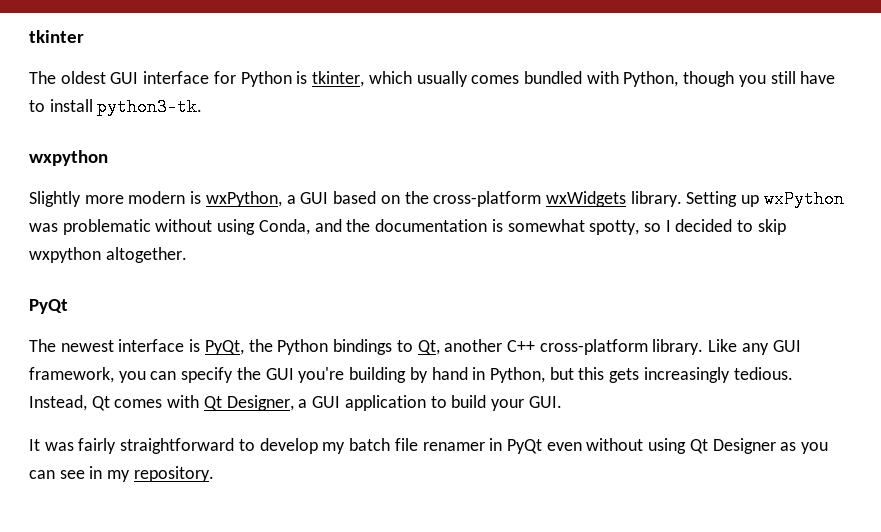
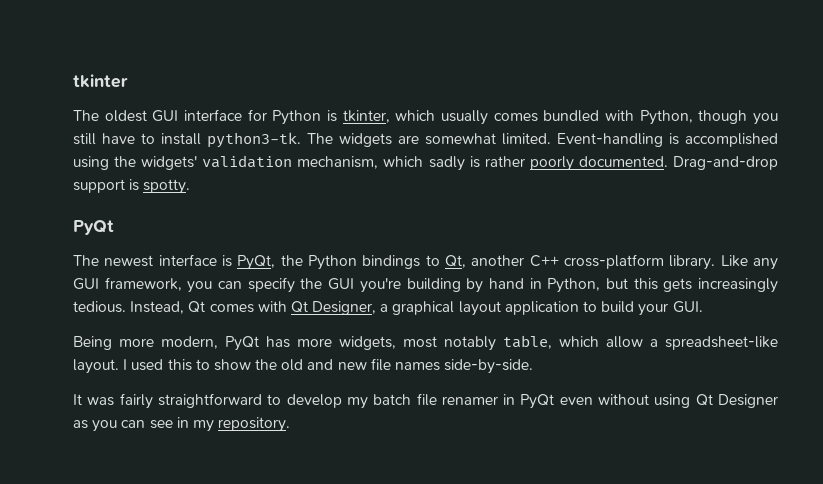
- The oldest GUI interface for Python is tkinter, which usually comes bundled with Python, though you still have to install python3-tk.
- wxpython
- Slightly more modern is wxPython, a GUI based on the cross-platform wxWidgets library. Setting up wxPython was problematic without using Conda, and the documentation is somewhat spotty, so I decided to skip wxpython altogether.
+ The oldest GUI interface for Python is tkinter, which usually comes bundled with Python, though you still have to install python3-tk. The widgets are somewhat limited. Event-handling is accomplished using the widgets' validation mechanism, which sadly is rather poorly documented. Drag-and-drop support is spotty.
- Instead, Qt comes with Qt Designer, a GUI application to build your GUI.
+ Instead, Qt comes with Qt Designer, a graphical layout application to build your GUI.
+ Being more modern, PyQt has more widgets, most notably table, which allow a spreadsheet-like layout. I used this to show the old and new file names side-by-side.

